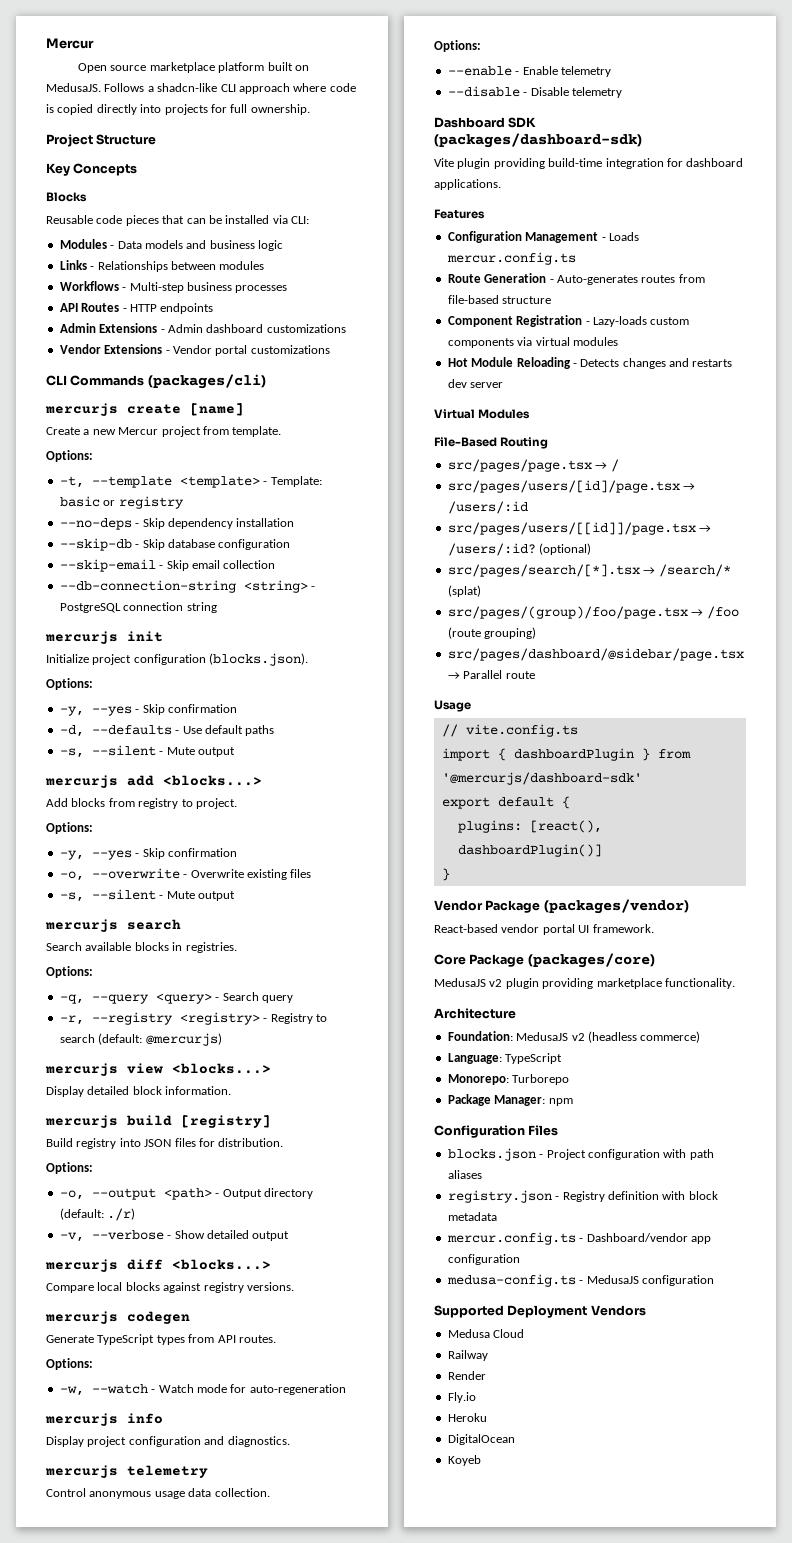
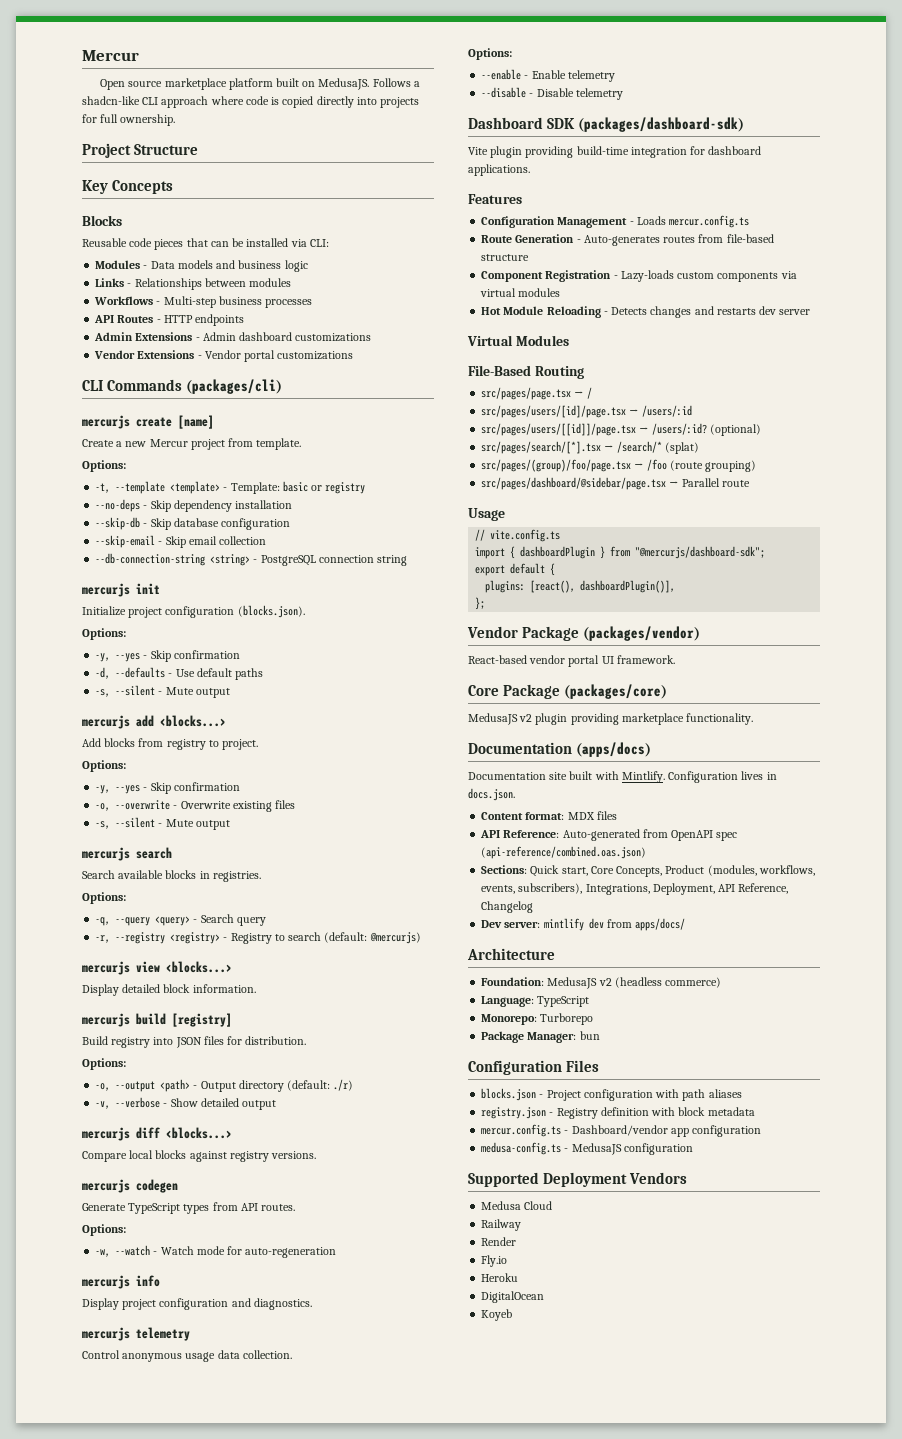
- import { dashboardPlugin } from '@mercurjs/dashboard-sdk'
+ import { dashboardPlugin } from "@mercurjs/dashboard-sdk";
- plugins: [react(), dashboardPlugin()]
- }
+ plugins: [react(), dashboardPlugin()],
+ };
+ Documentation (apps/docs)
+ Documentation site built with Mintlify. Configuration lives in docs.json.
+ Content format: MDX files
+ API Reference: Auto-generated from OpenAPI spec (api-reference/combined.oas.json)
+ Sections: Quick start, Core Concepts, Product (modules, workflows, events, subscribers), Integrations, Deployment, API Reference, Changelog
+ Dev server: mintlify dev from apps/docs/
- Package Manager: npm
+ Package Manager: bun

